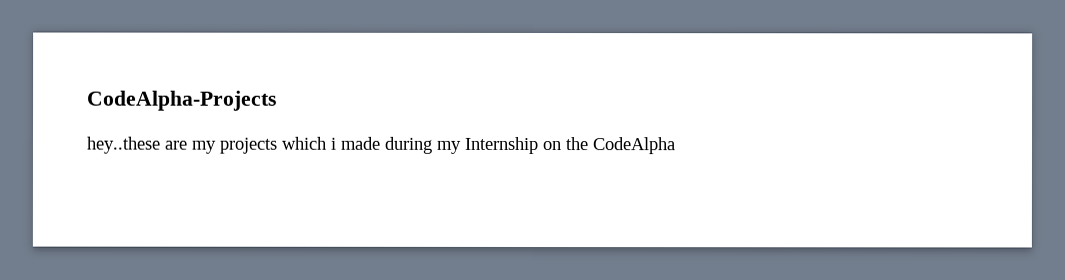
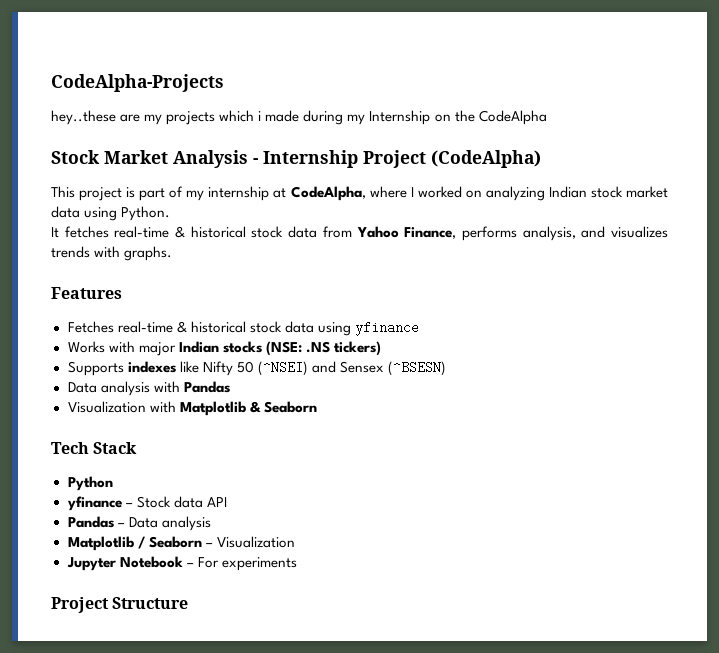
+ Stock Market Analysis - Internship Project (CodeAlpha)
+ This project is part of my internship at CodeAlpha, where I worked on analyzing Indian stock market data using Python.
+ It fetches real-time & historical stock data from Yahoo Finance, performs analysis, and visualizes trends with graphs.
+ Features
+ Fetches real-time & historical stock data using yfinance
+ Works with major Indian stocks (NSE: .NS tickers)
+ Supports indexes like Nifty 50 (^NSEI) and Sensex (^BSESN)
+ Data analysis with Pandas
+ Visualization with Matplotlib & Seaborn
+ Tech Stack
+ Python
+ yfinance – Stock data API
+ Pandas – Data analysis
+ Matplotlib / Seaborn – Visualization
+ Jupyter Notebook – For experiments
+ Project Structure

